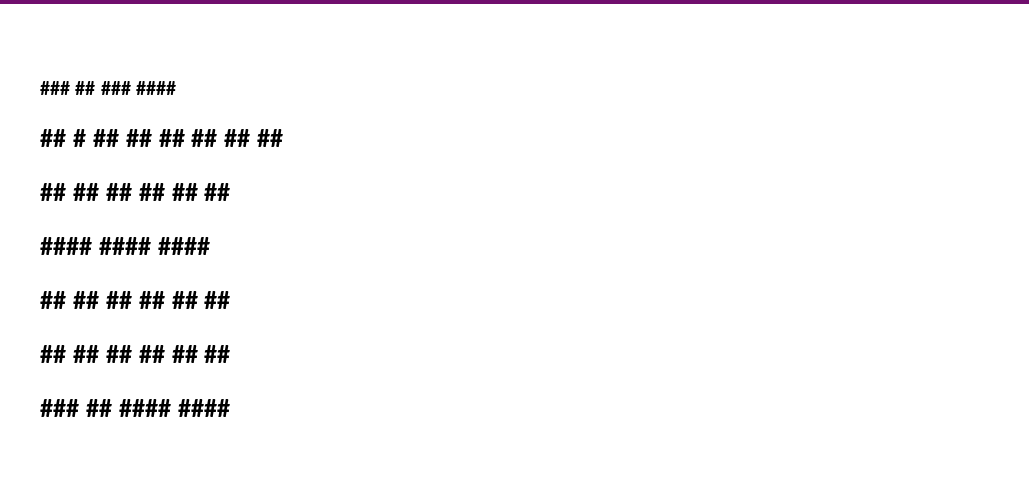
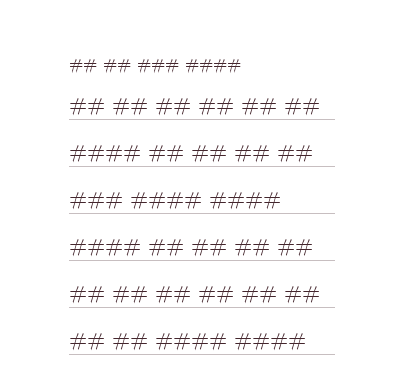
- ### ## ### ####
- ## # ## ## ## ## ## ##
+ ## ## ### ####
  ## ## ## ## ## ##
- #### #### ####
+ #### ## ## ## ##
+ ### #### ####
+ #### ## ## ## ##
  ## ## ## ## ## ##
- ## ## ## ## ## ##
- ### ## #### ####
+ ## ## #### ####

